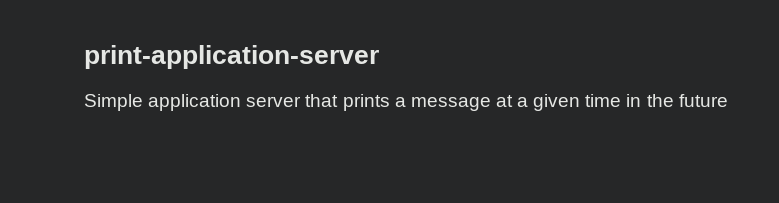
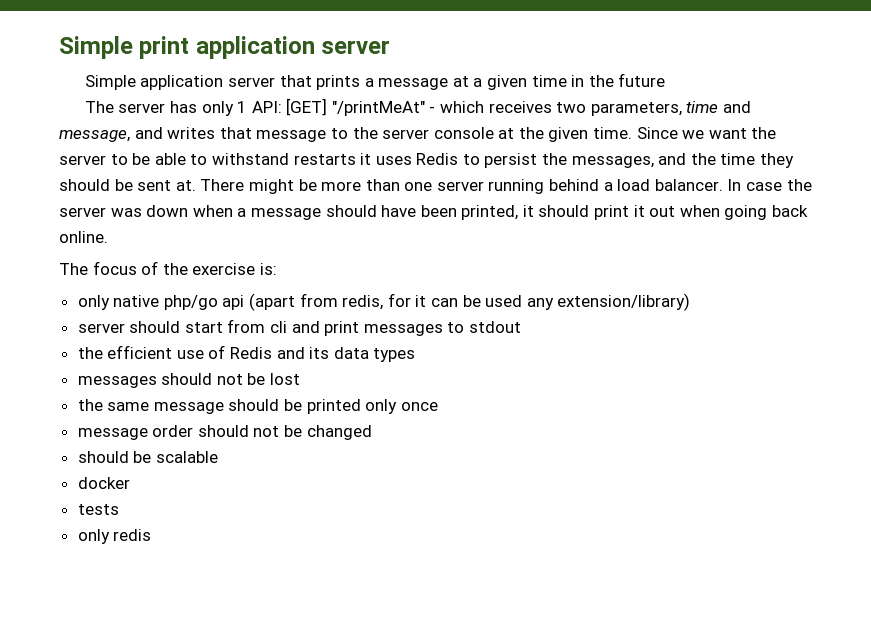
- print-application-server
+ Simple print application server
+ The server has only 1 API: [GET] "/printMeAt" - which receives two parameters, time and message, and writes that message to the server console at the given time. Since we want the server to be able to withstand restarts it uses Redis to persist the messages, and the time they should be sent at. There might be more than one server running behind a load balancer. In case the server was down when a message should have been printed, it should print it out when going back online.
+ The focus of the exercise is:
+ only native php/go api (apart from redis, for it can be used any extension/library)
+ server should start from cli and print messages to stdout
+ the efficient use of Redis and its data types
+ messages should not be lost
+ the same message should be printed only once
+ message order should not be changed
+ should be scalable
+ docker
+ tests
+ only redis

